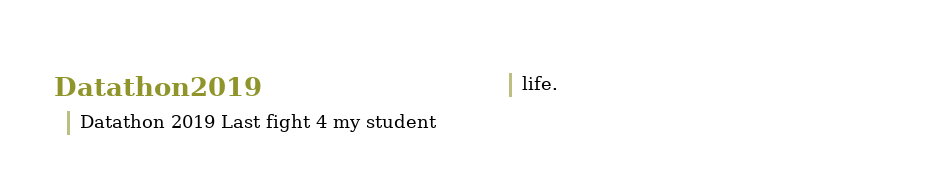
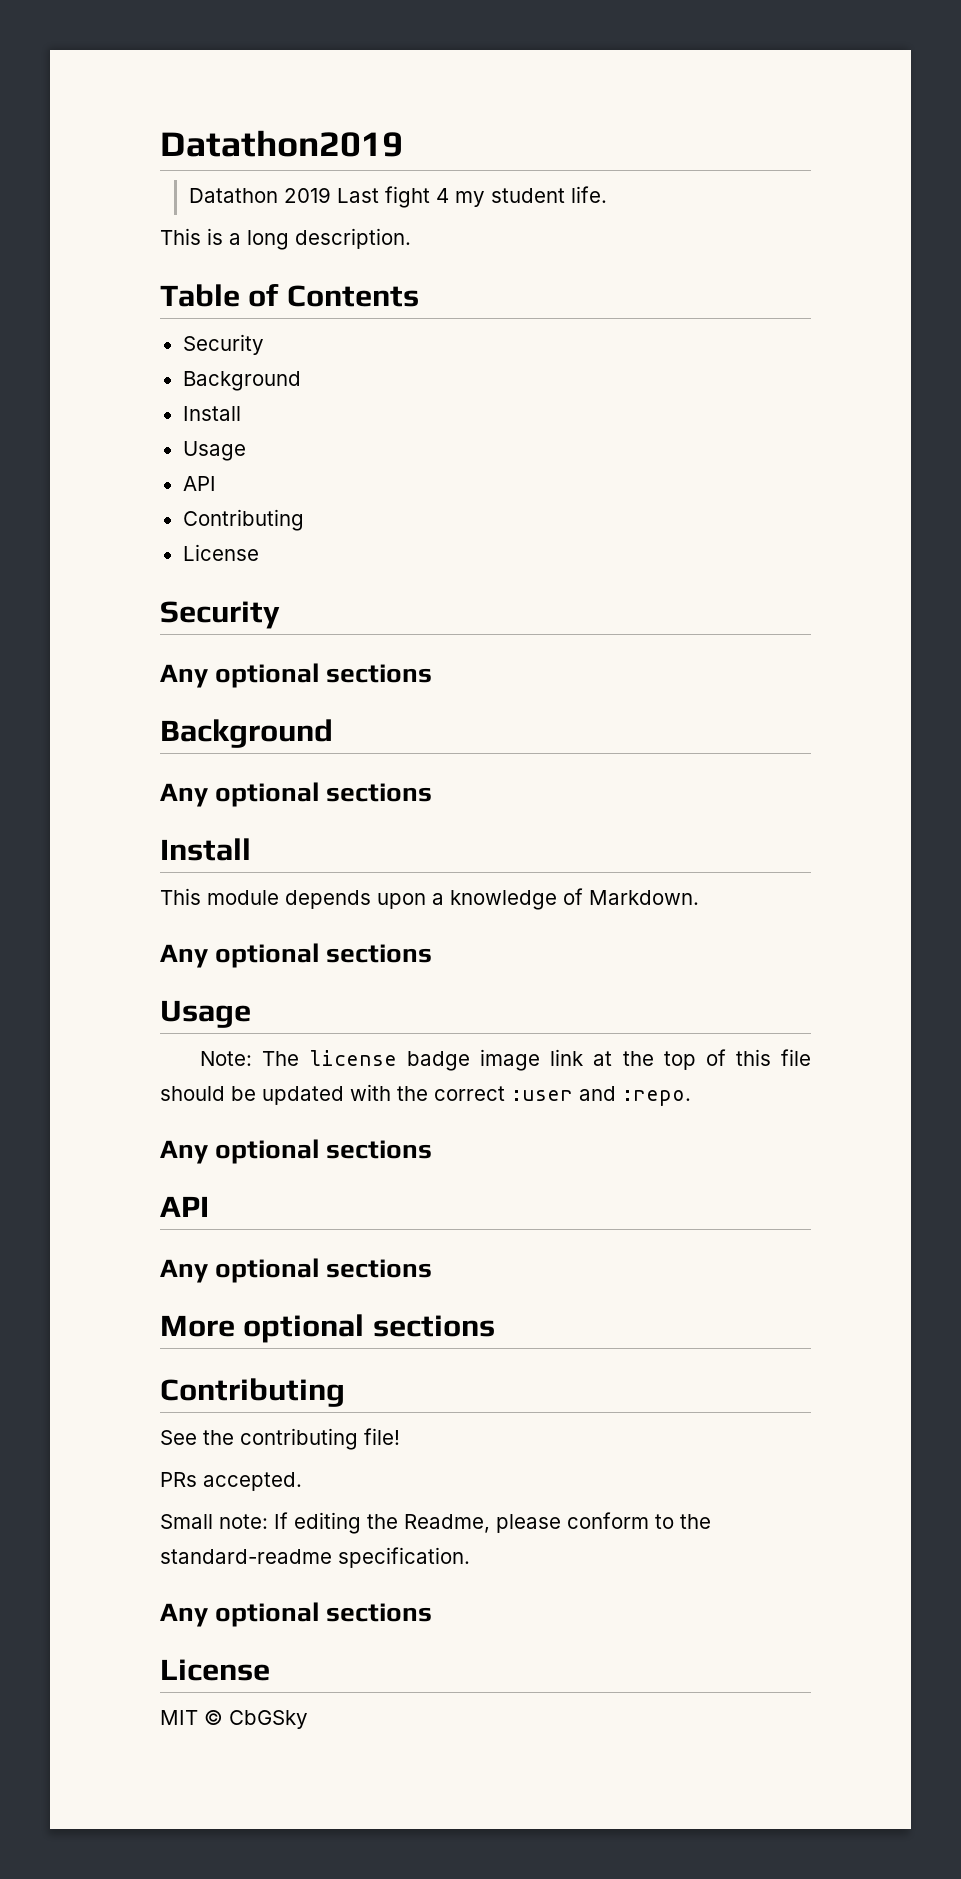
+ This is a long description.
+ Table of Contents
+ Security
+ Background
+ Install
+ Usage
+ API
+ Contributing
+ License
+ Security
+ Any optional sections
+ Background
+ Any optional sections
+ Install
+ This module depends upon a knowledge of Markdown.
+ Any optional sections
+ Usage
+ Note: The license badge image link at the top of this file should be updated with the correct :user and :repo.
+ Any optional sections
+ API
+ Any optional sections
+ More optional sections
+ Contributing
+ See the contributing file!
+ PRs accepted.
+ Small note: If editing the Readme, please conform to the standard-readme specification.
+ Any optional sections
+ License
+ MIT © CbGSky

